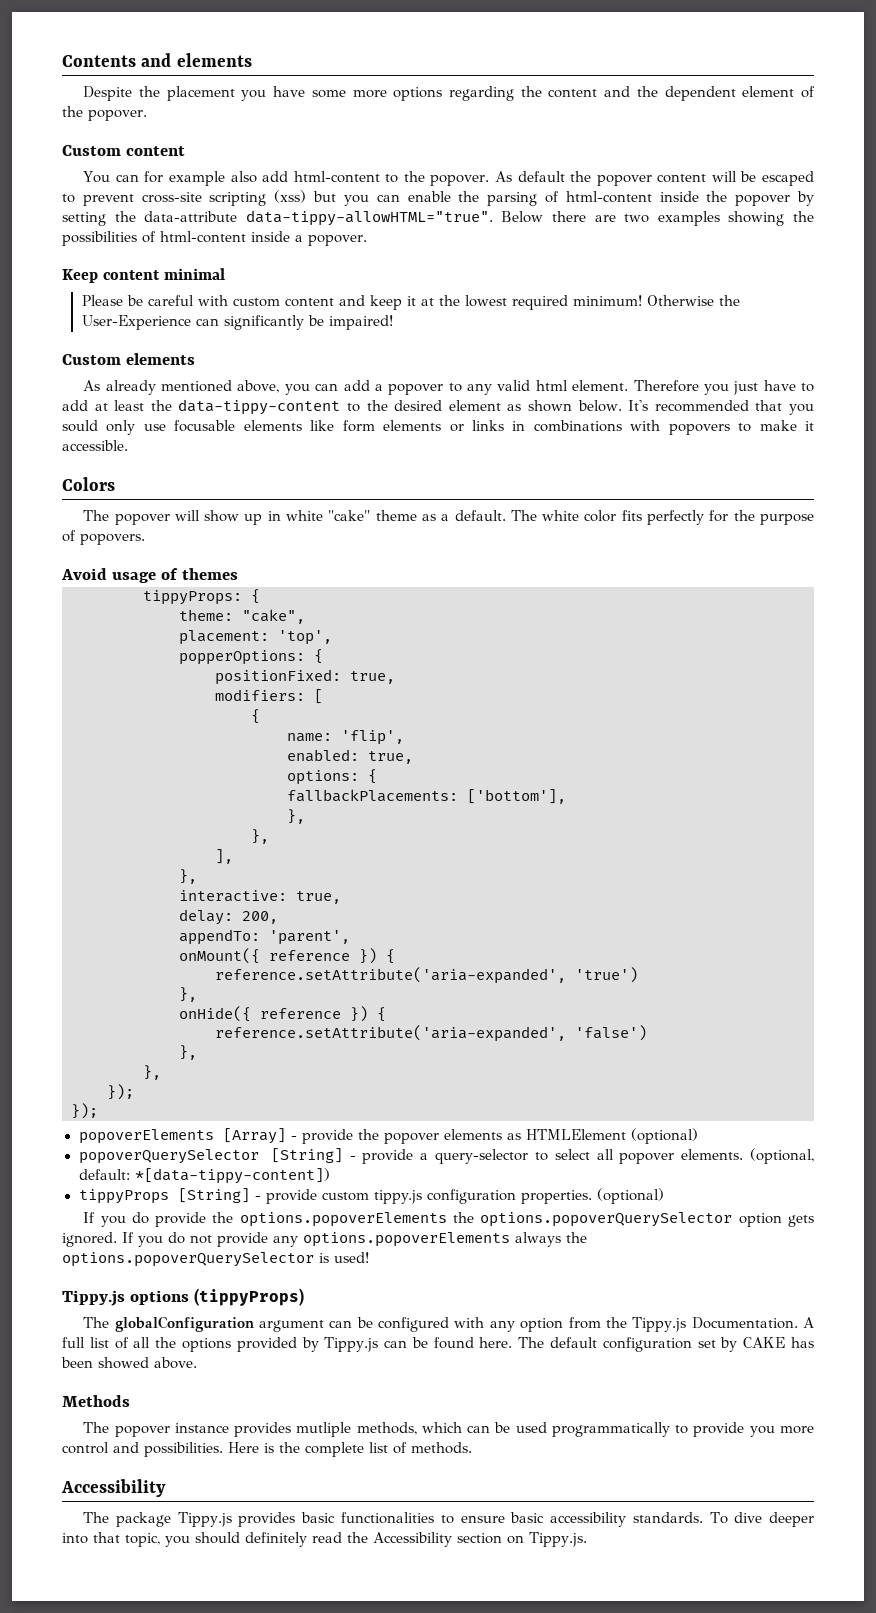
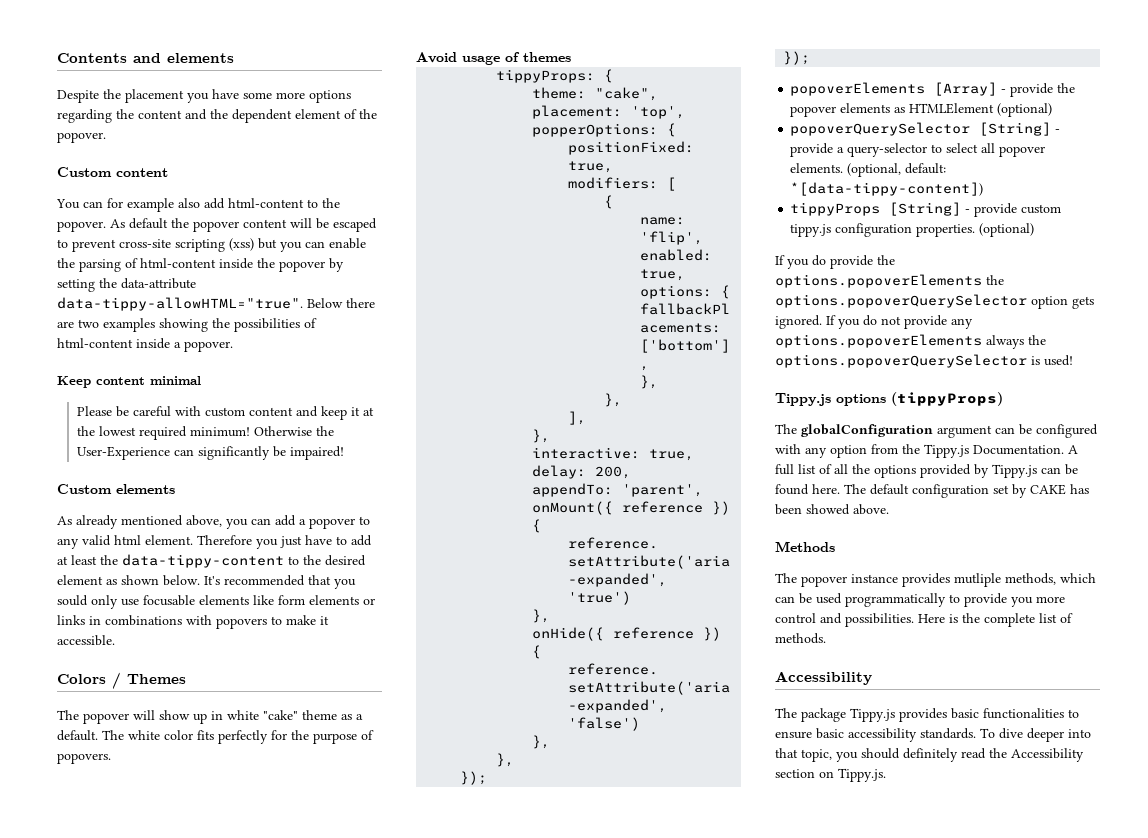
- Colors
+ Colors / Themes

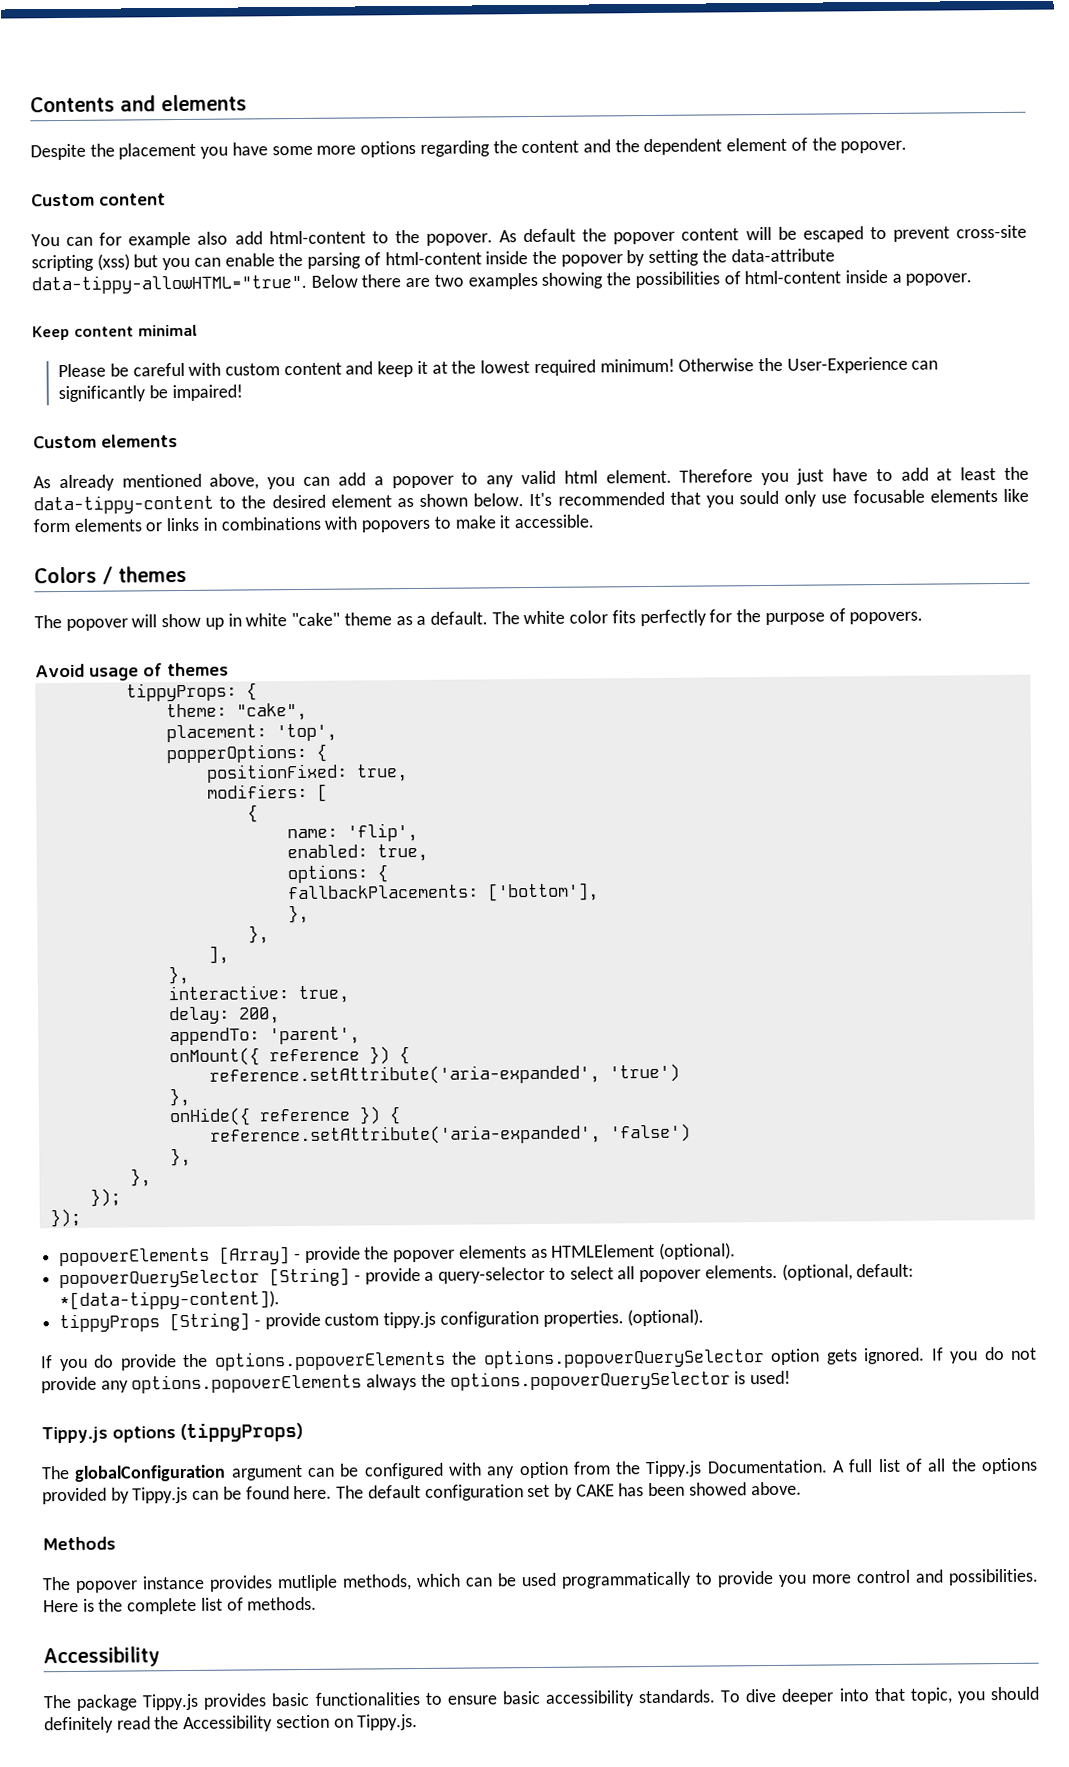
- Colors / Themes
+ Colors / themes
- popoverElements [Array] - provide the popover elements as HTMLElement (optional)
+ popoverElements [Array] - provide the popover elements as HTMLElement (optional).
- (optional, default: *[data-tippy-content])
+ (optional, default: *[data-tippy-content]).
- tippyProps [String] - provide custom tippy.js configuration properties. (optional)
+ tippyProps [String] - provide custom tippy.js configuration properties. (optional).

